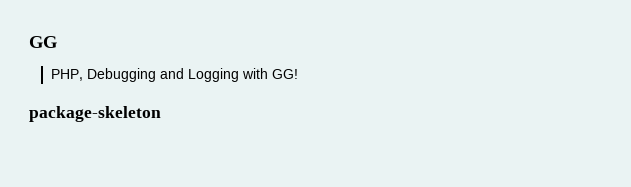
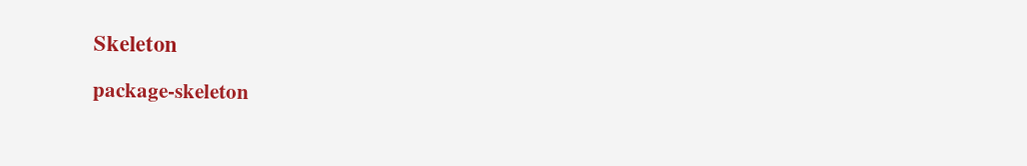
- GG
- PHP, Debugging and Logging with GG!
+ Skeleton

